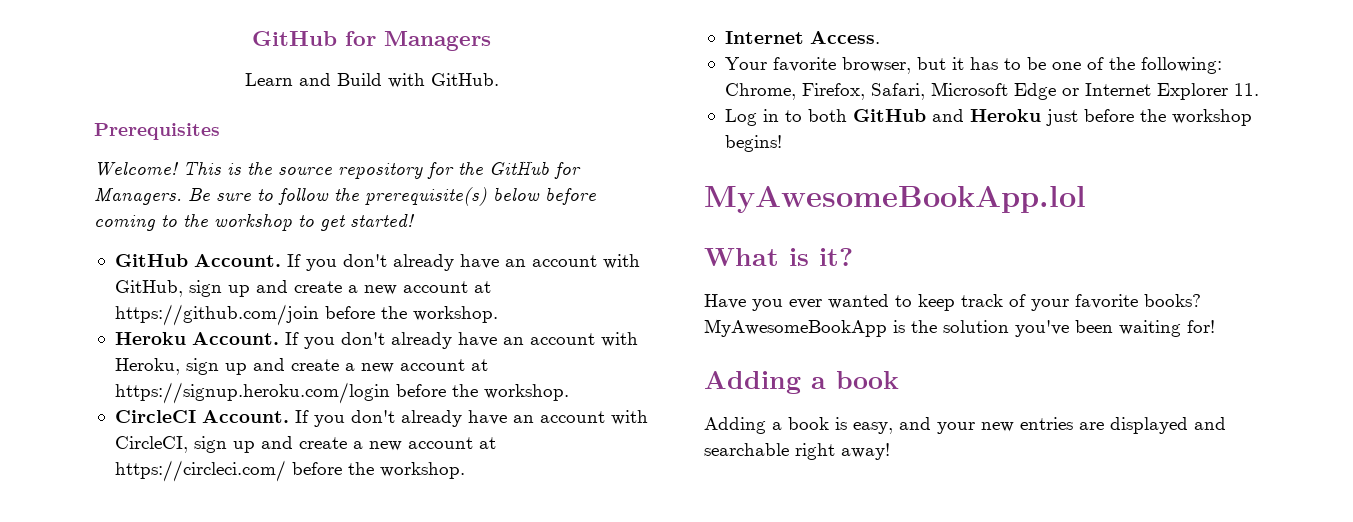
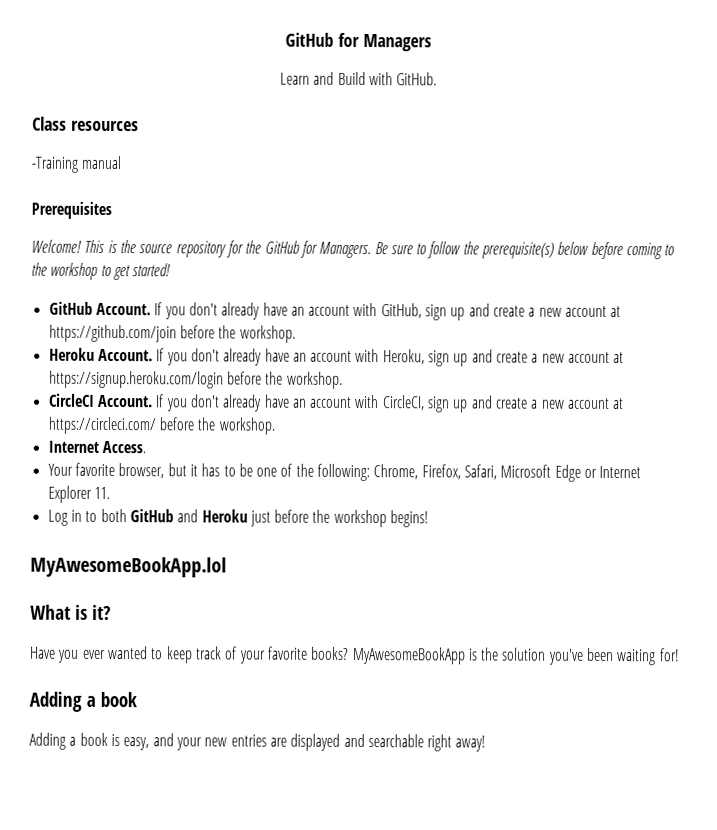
+ Class resources
+ -Training manual

